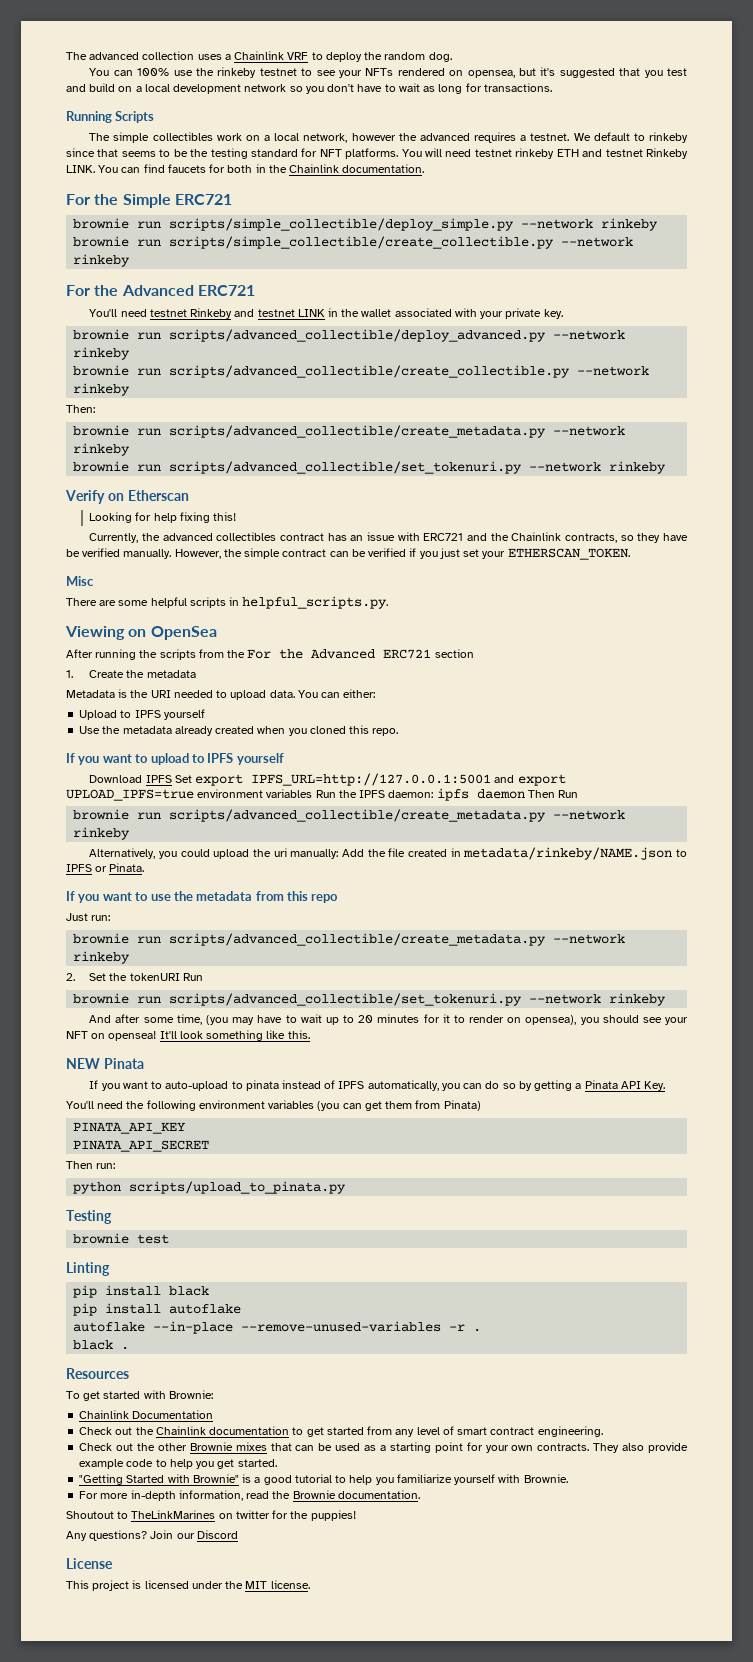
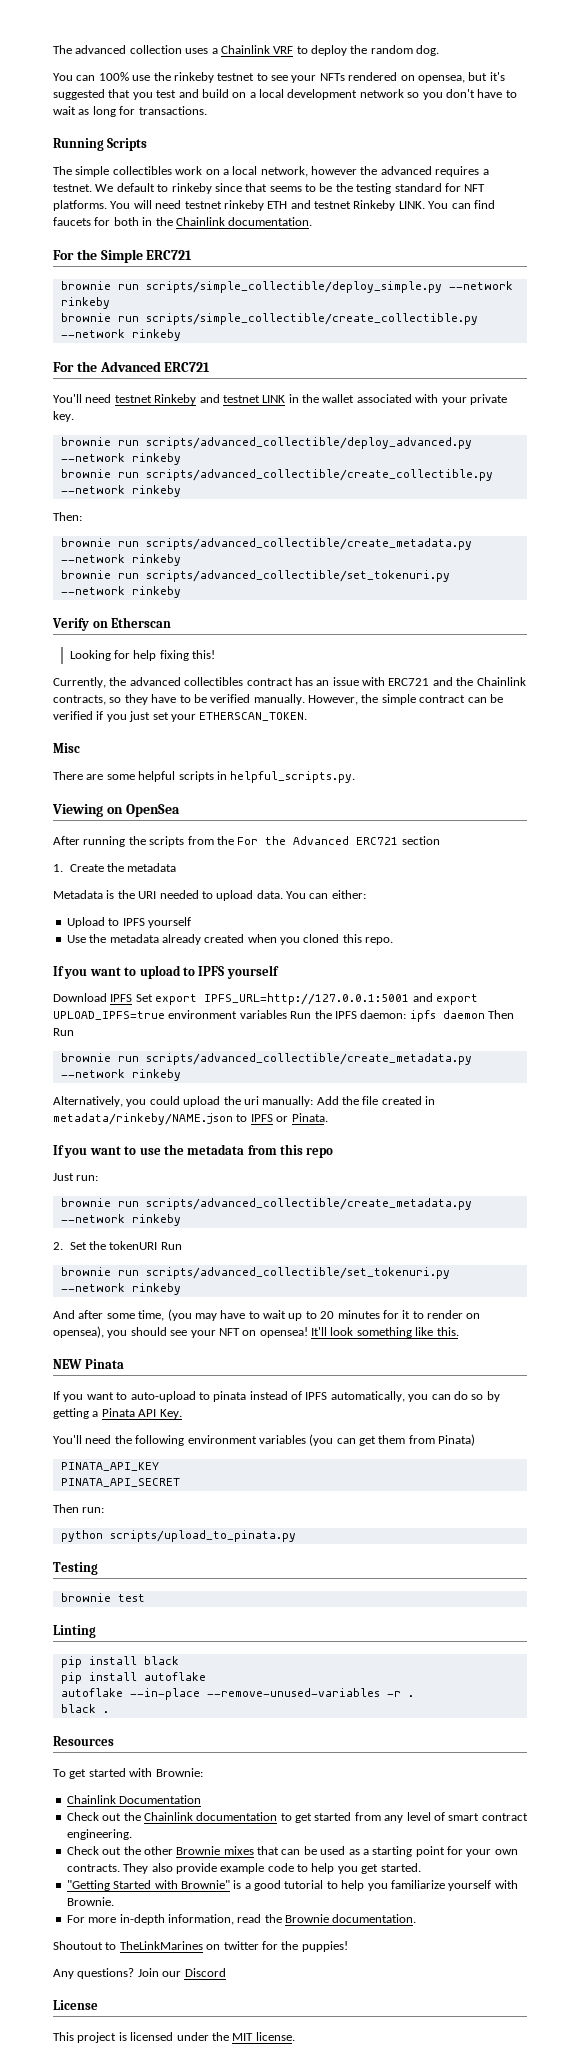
- Currently, the advanced collectibles contract has an issue with ERC721 and the Chainlink contracts, so they have be verified manually.
+ Currently, the advanced collectibles contract has an issue with ERC721 and the Chainlink contracts, so they have to be verified manually.

